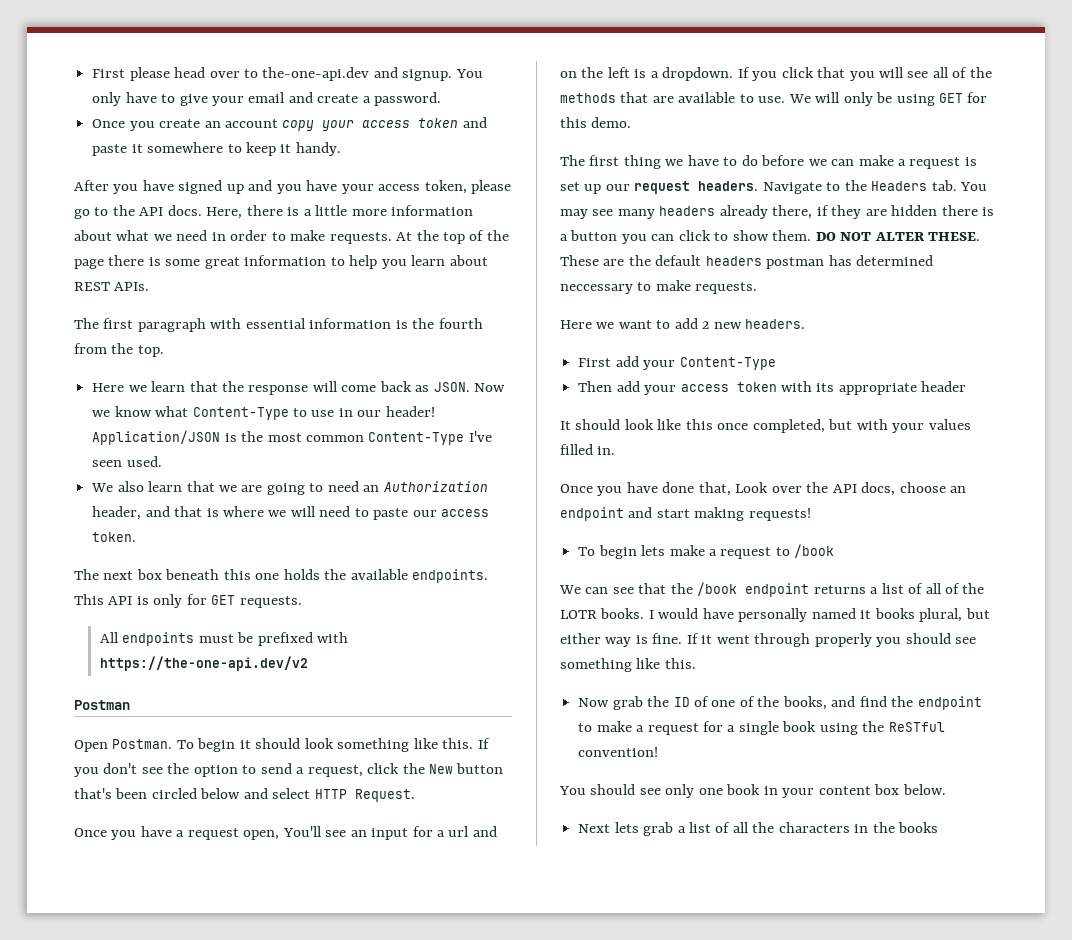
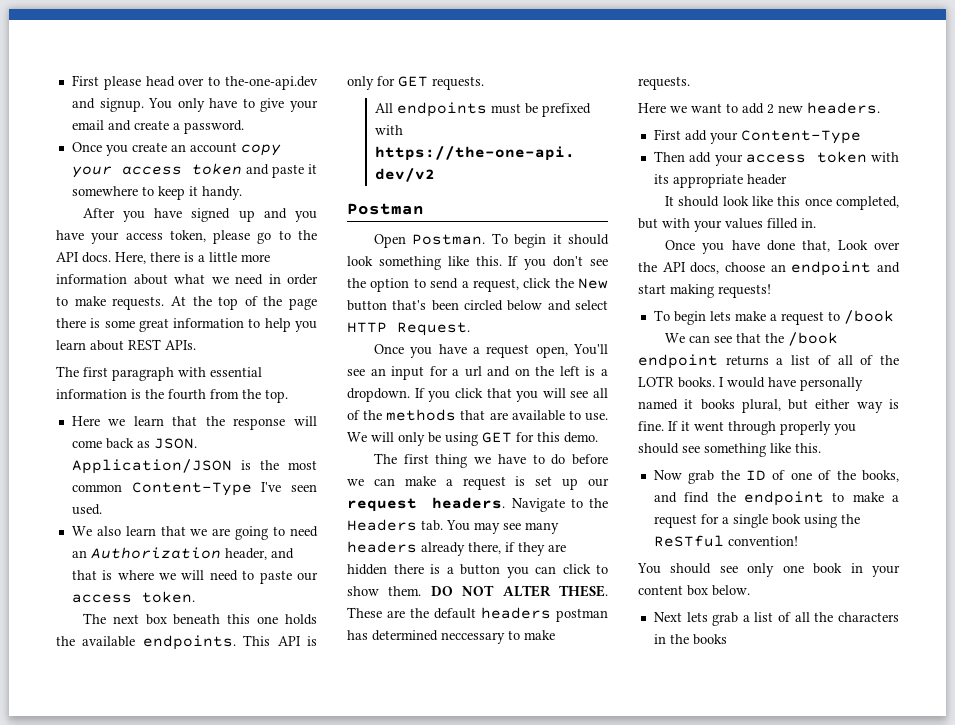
- Now we know what Content-Type to use in our header!

